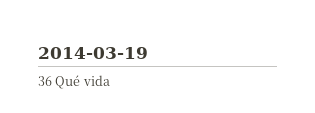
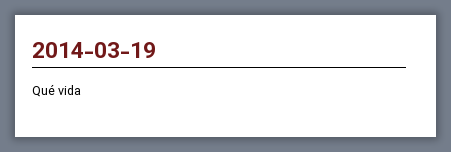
- 36 Qué vida
+ Qué vida

